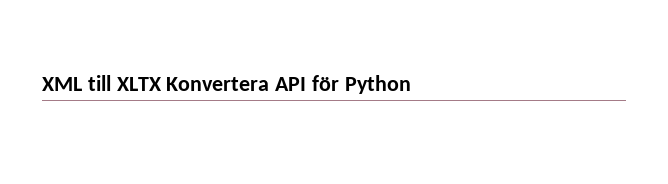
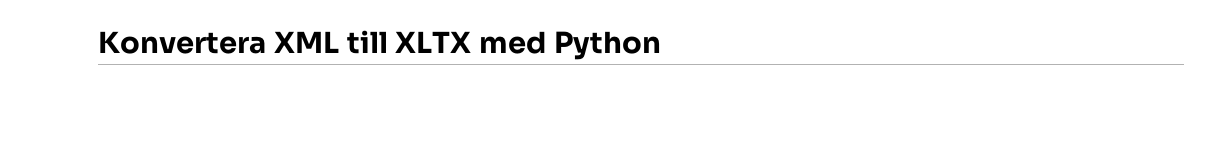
- XML till XLTX Konvertera API för Python
+ Konvertera XML till XLTX med Python

